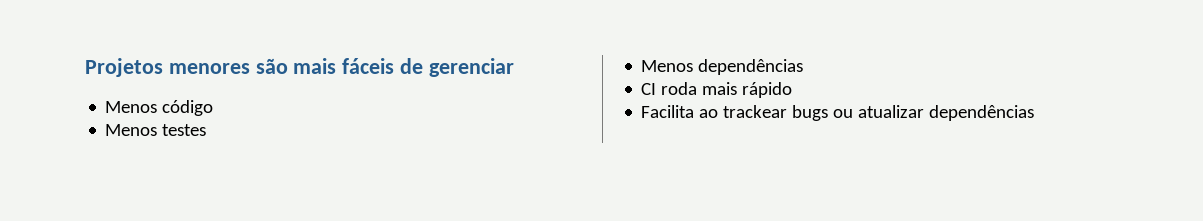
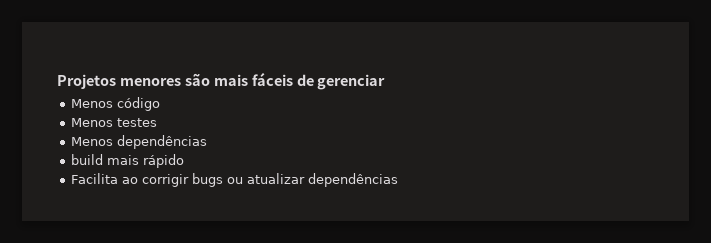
- CI roda mais rápido
+ build mais rápido
- Facilita ao trackear bugs ou atualizar dependências
+ Facilita ao corrigir bugs ou atualizar dependências

